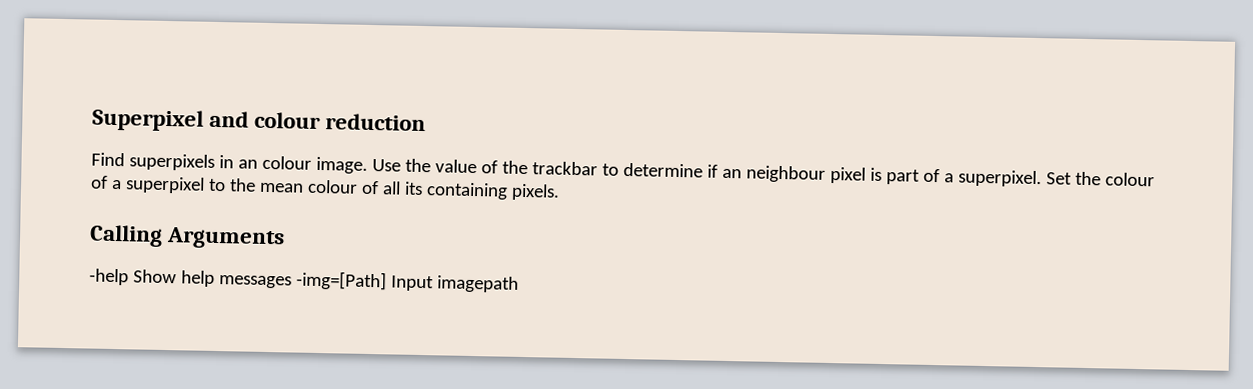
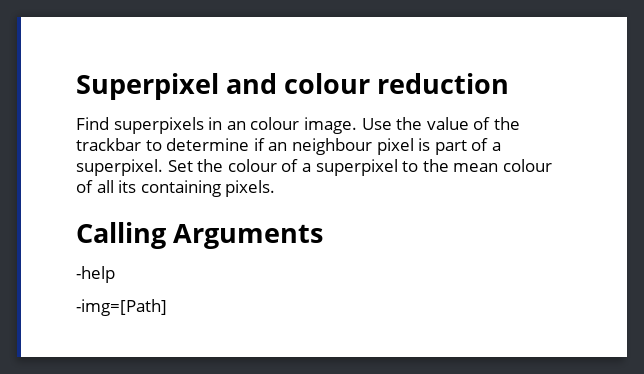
- -help Show help messages -img=[Path] Input imagepath
+ -help
+ -img=[Path]

